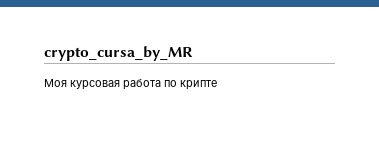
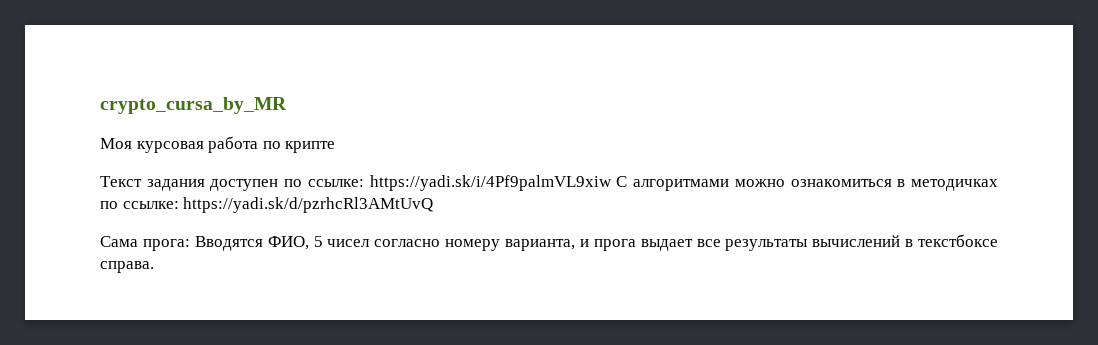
+ Текст задания доступен по ссылке: https://yadi.sk/i/4Pf9palmVL9xiw С алгоритмами можно ознакомиться в методичках по ссылке: https://yadi.sk/d/pzrhcRl3AMtUvQ
+ Сама прога: Вводятся ФИО, 5 чисел согласно номеру варианта, и прога выдает все результаты вычислений в текстбоксе справа.

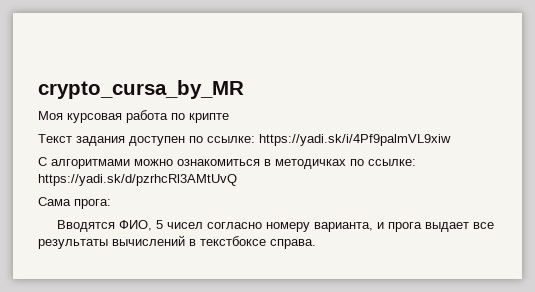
- Текст задания доступен по ссылке: https://yadi.sk/i/4Pf9palmVL9xiw С алгоритмами можно ознакомиться в методичках по ссылке: https://yadi.sk/d/pzrhcRl3AMtUvQ
+ Текст задания доступен по ссылке: https://yadi.sk/i/4Pf9palmVL9xiw
+ С алгоритмами можно ознакомиться в методичках по ссылке: https://yadi.sk/d/pzrhcRl3AMtUvQ
- Сама прога: Вводятся ФИО, 5 чисел согласно номеру варианта, и прога выдает все результаты вычислений в текстбоксе справа.
+ Сама прога:
+ Вводятся ФИО, 5 чисел согласно номеру варианта, и прога выдает все результаты вычислений в текстбоксе справа.

